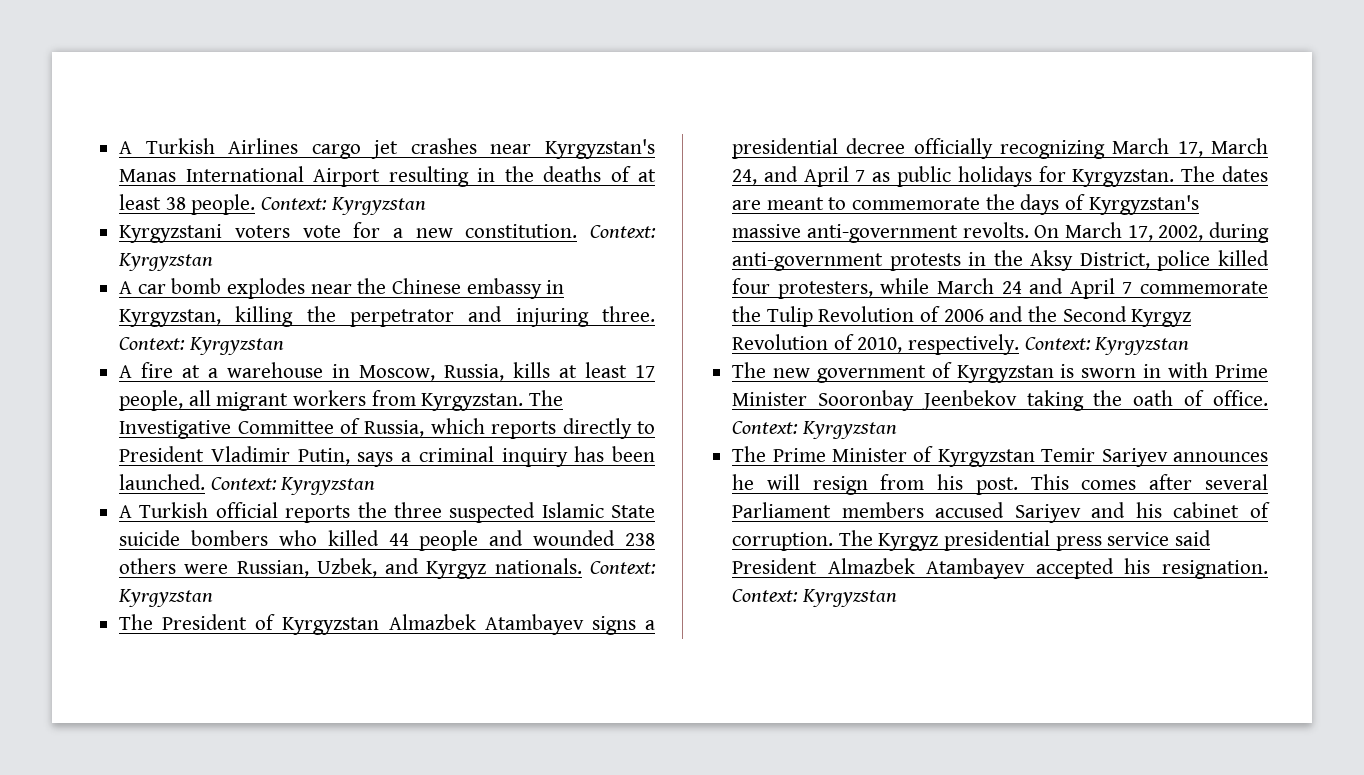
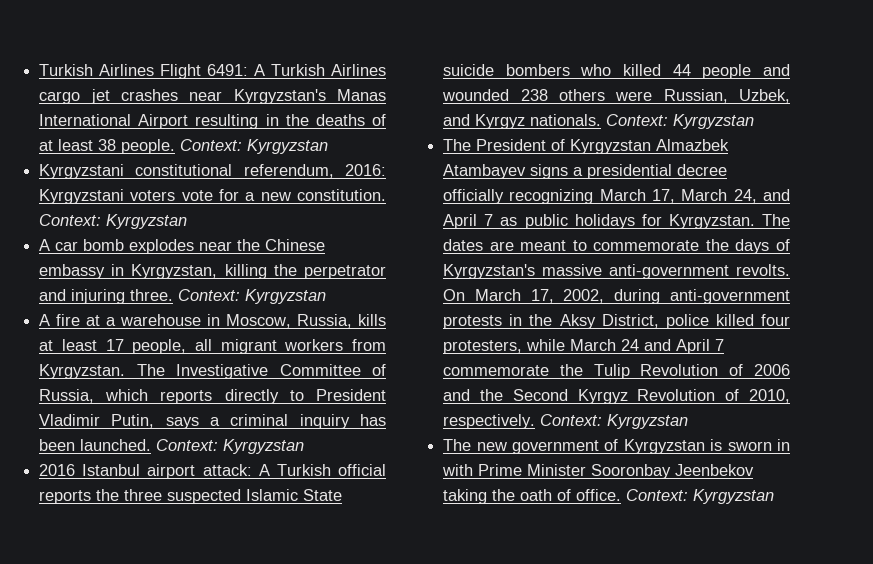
- A Turkish Airlines cargo jet crashes near Kyrgyzstan's Manas International Airport resulting in the deaths of at least 38 people.
+ Turkish Airlines Flight 6491: A Turkish Airlines cargo jet crashes near Kyrgyzstan's Manas International Airport resulting in the deaths of at least 38 people.
- Kyrgyzstani voters vote for a new constitution.
+ Kyrgyzstani constitutional referendum, 2016: Kyrgyzstani voters vote for a new constitution.
- A Turkish official reports the three suspected Islamic State suicide bombers who killed 44 people and wounded 238 others were Russian, Uzbek, and Kyrgyz nationals.
+ 2016 Istanbul airport attack: A Turkish official reports the three suspected Islamic State suicide bombers who killed 44 people and wounded 238 others were Russian, Uzbek, and Kyrgyz nationals.
- The Prime Minister of Kyrgyzstan Temir Sariyev announces he will resign from his post. This comes after several Parliament members accused Sariyev and his cabinet of corruption. The Kyrgyz presidential press service said President Almazbek Atambayev accepted his resignation. Context: Kyrgyzstan

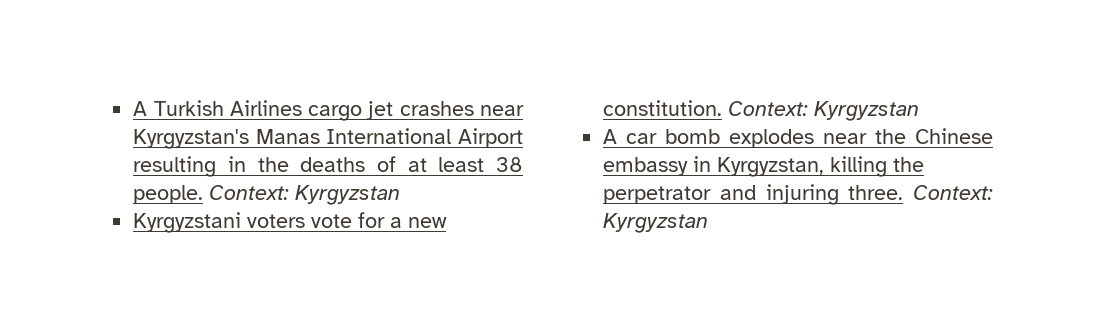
- Turkish Airlines Flight 6491: A Turkish Airlines cargo jet crashes near Kyrgyzstan's Manas International Airport resulting in the deaths of at least 38 people.
+ A Turkish Airlines cargo jet crashes near Kyrgyzstan's Manas International Airport resulting in the deaths of at least 38 people.
- Kyrgyzstani constitutional referendum, 2016: Kyrgyzstani voters vote for a new constitution.
+ Kyrgyzstani voters vote for a new constitution.
- A fire at a warehouse in Moscow, Russia, kills at least 17 people, all migrant workers from Kyrgyzstan. The Investigative Committee of Russia, which reports directly to President Vladimir Putin, says a criminal inquiry has been launched. Context: Kyrgyzstan
- 2016 Istanbul airport attack: A Turkish official reports the three suspected Islamic State suicide bombers who killed 44 people and wounded 238 others were Russian, Uzbek, and Kyrgyz nationals. Context: Kyrgyzstan
- The President of Kyrgyzstan Almazbek Atambayev signs a presidential decree officially recognizing March 17, March 24, and April 7 as public holidays for Kyrgyzstan. The dates are meant to commemorate the days of Kyrgyzstan's massive anti-government revolts. On March 17, 2002, during anti-government protests in the Aksy District, police killed four protesters, while March 24 and April 7 commemorate the Tulip Revolution of 2006 and the Second Kyrgyz Revolution of 2010, respectively. Context: Kyrgyzstan
- The new government of Kyrgyzstan is sworn in with Prime Minister Sooronbay Jeenbekov taking the oath of office. Context: Kyrgyzstan

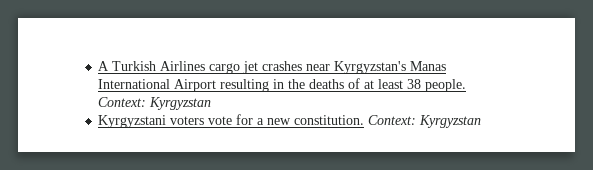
- A car bomb explodes near the Chinese embassy in Kyrgyzstan, killing the perpetrator and injuring three. Context: Kyrgyzstan

